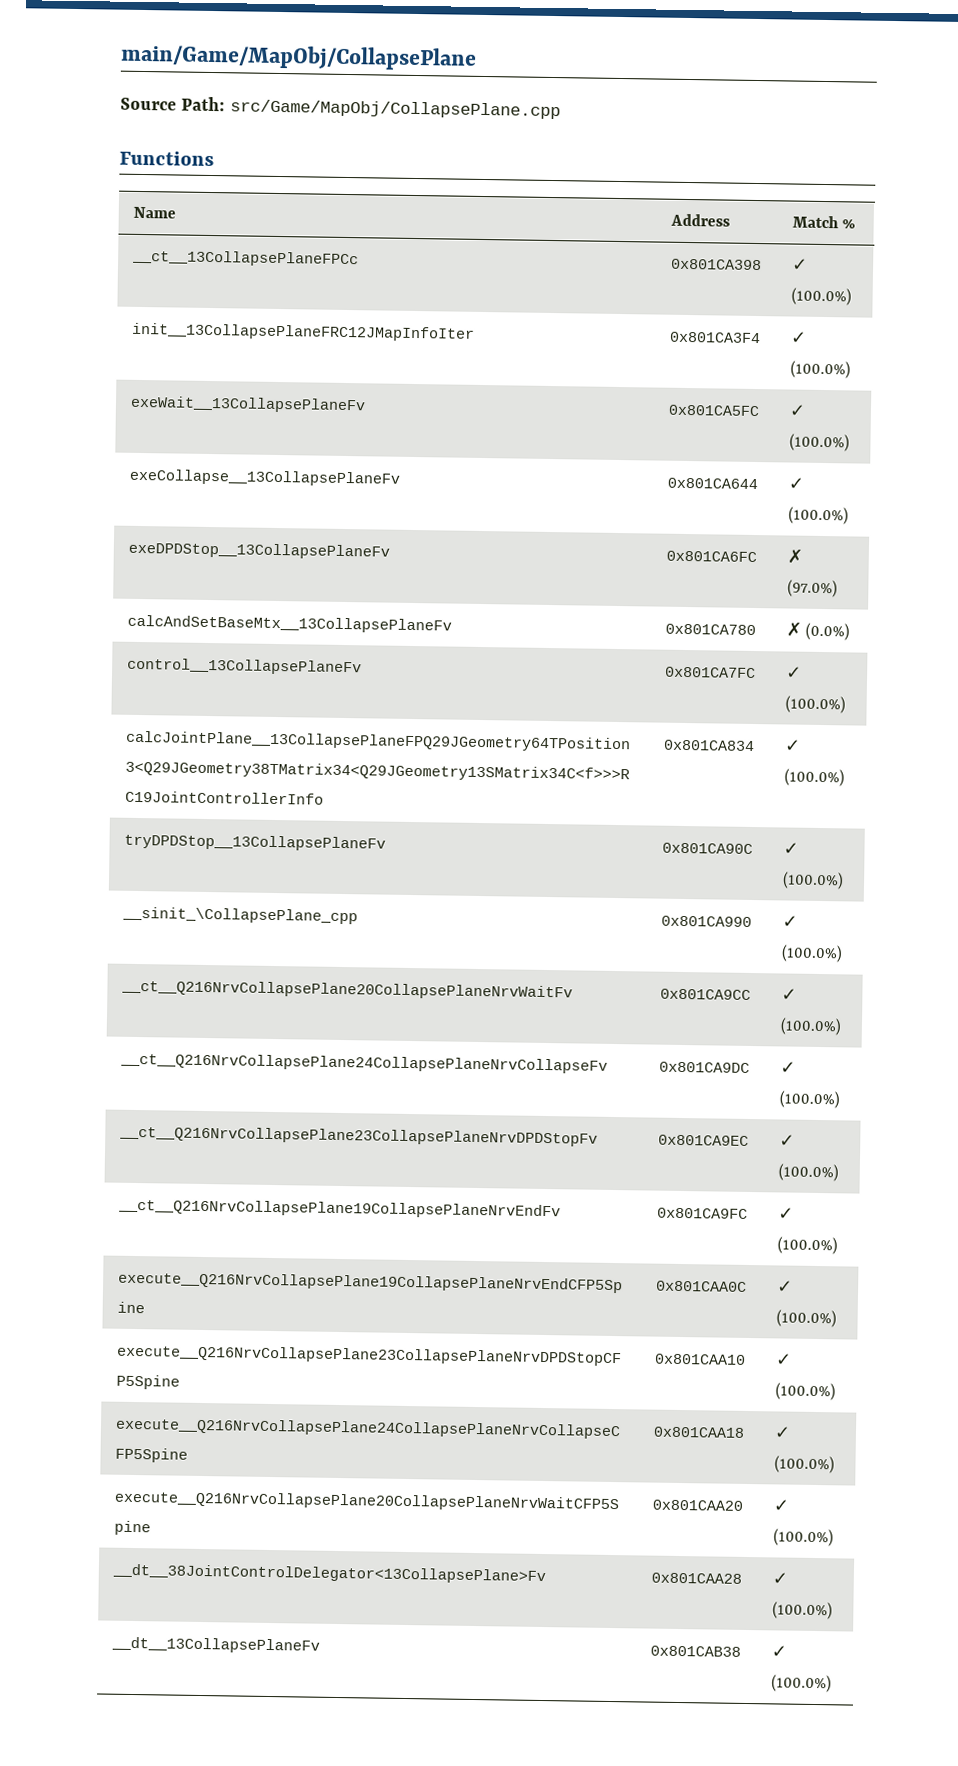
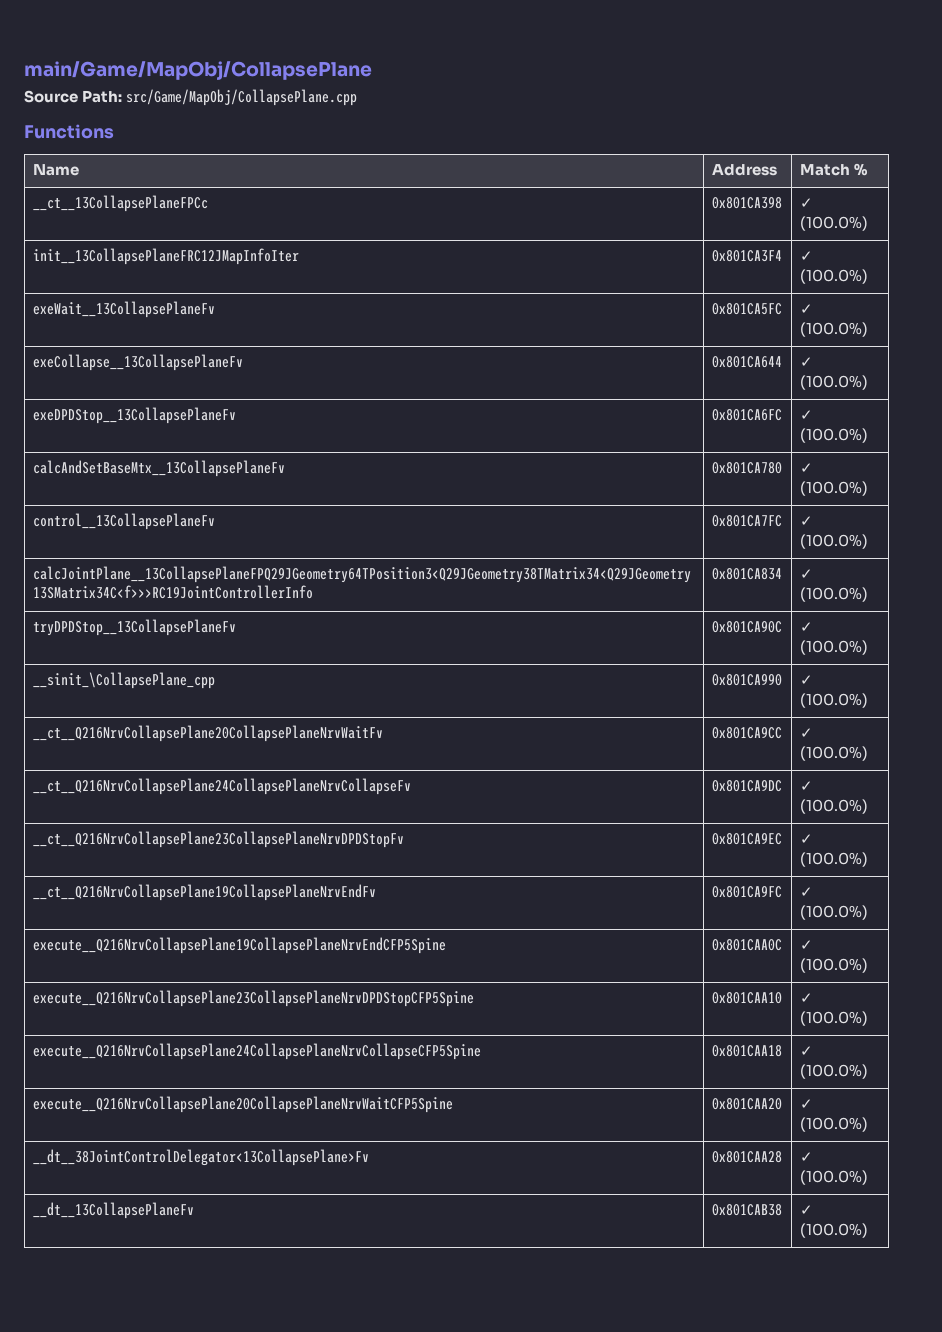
- exeDPDStop__13CollapsePlaneFv | 0x801CA6FC | ✗ (97.0%)
+ exeDPDStop__13CollapsePlaneFv | 0x801CA6FC | ✓ (100.0%)
- calcAndSetBaseMtx__13CollapsePlaneFv | 0x801CA780 | ✗ (0.0%)
+ calcAndSetBaseMtx__13CollapsePlaneFv | 0x801CA780 | ✓ (100.0%)

